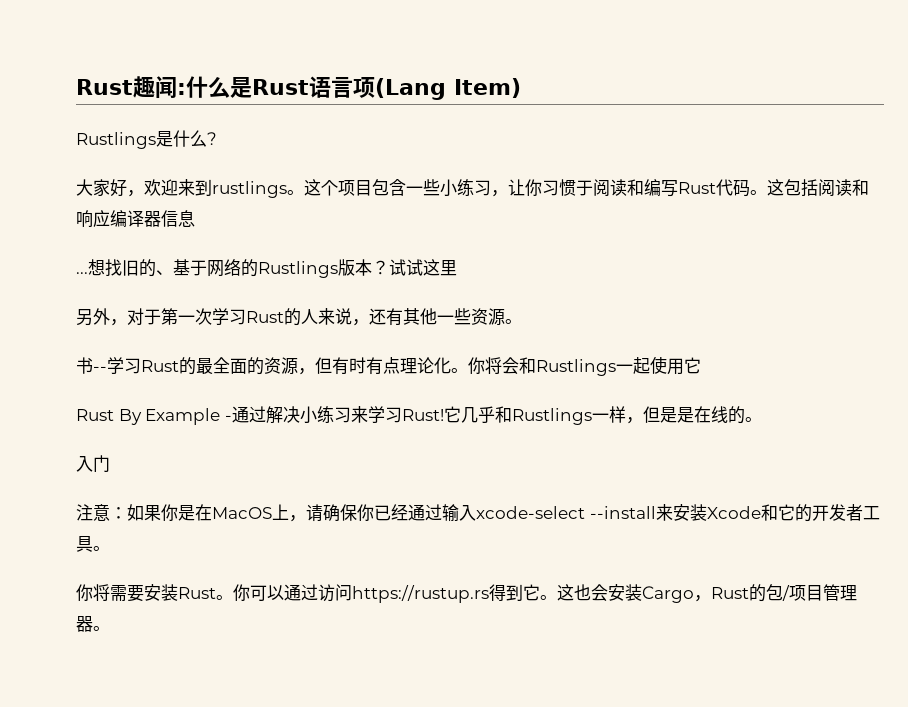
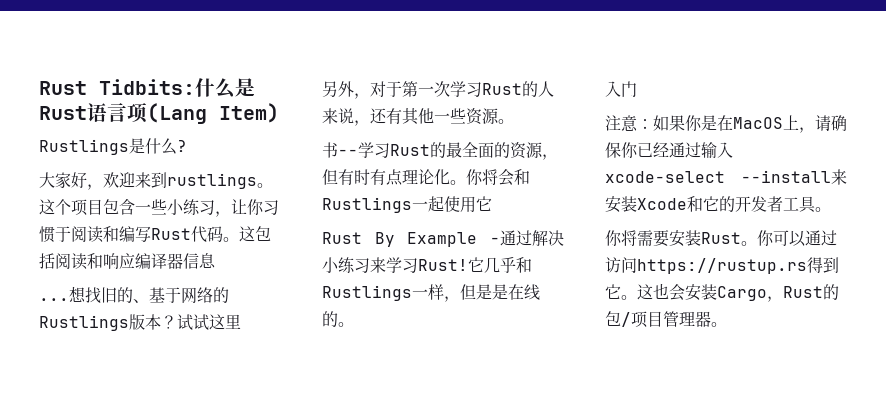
- Rust趣闻:什么是Rust语言项(Lang Item)
+ Rust Tidbits:什么是Rust语言项(Lang Item)

